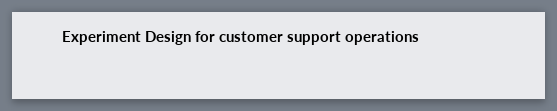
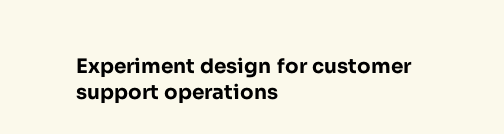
- Experiment Design for customer support operations
+ Experiment design for customer support operations

